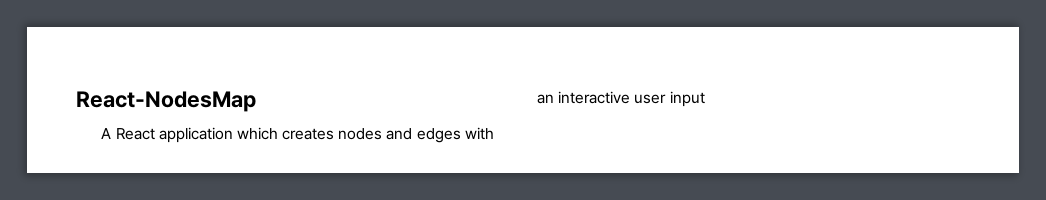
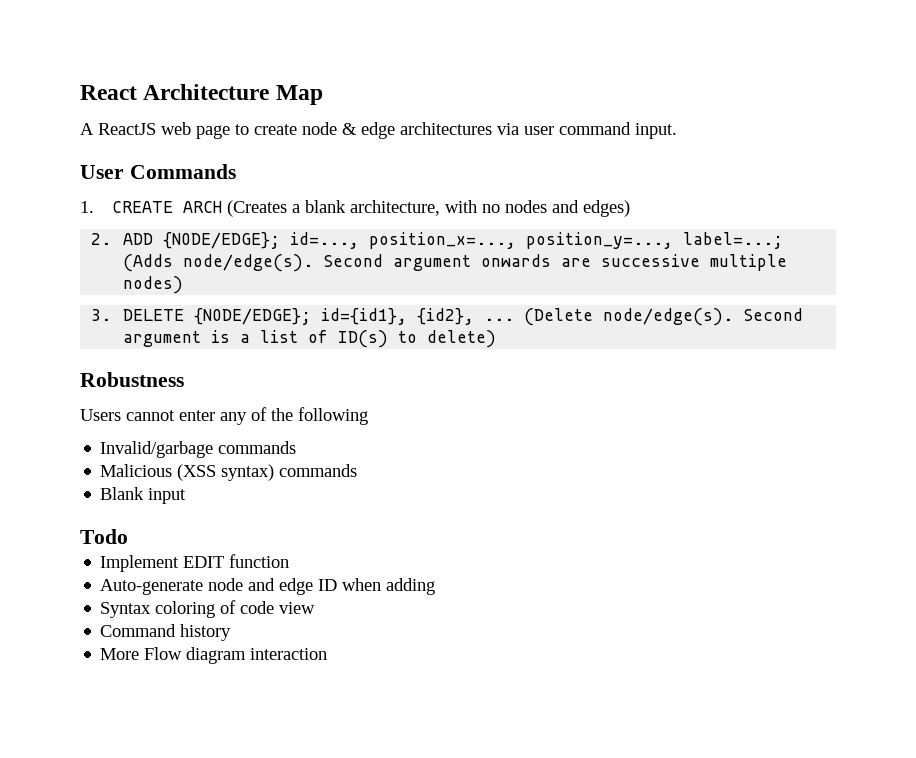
- React-NodesMap
- A React application which creates nodes and edges with an interactive user input
+ React Architecture Map
+ A ReactJS web page to create node & edge architectures via user command input.
+ User Commands
+ 1. CREATE ARCH (Creates a blank architecture, with no nodes and edges)
+ 2. ADD {NODE/EDGE}; id=..., position_x=..., position_y=..., label=...; (Adds node/edge(s). Second argument onwards are successive multiple nodes)
+ 3. DELETE {NODE/EDGE}; id={id1}, {id2}, ... (Delete node/edge(s). Second argument is a list of ID(s) to delete)
+ Robustness
+ Users cannot enter any of the following
+ Invalid/garbage commands
+ Malicious (XSS syntax) commands
+ Blank input
+ Todo
+ Implement EDIT function
+ Auto-generate node and edge ID when adding
+ Syntax coloring of code view
+ Command history
+ More Flow diagram interaction

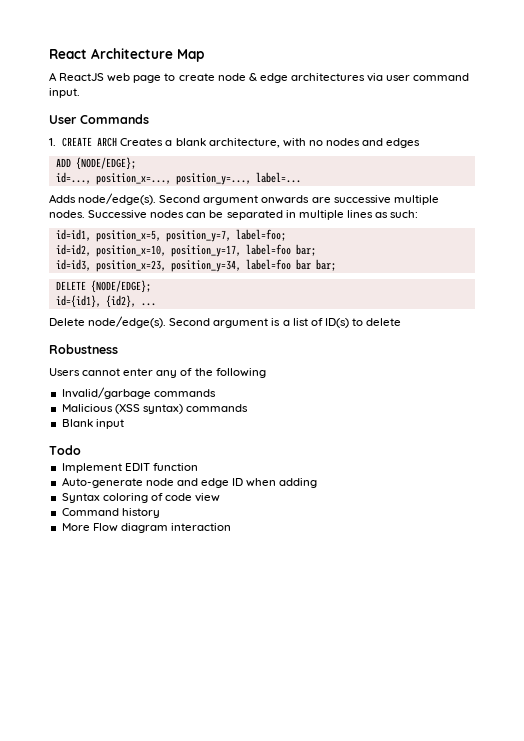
- 1. CREATE ARCH (Creates a blank architecture, with no nodes and edges)
- 2. ADD {NODE/EDGE}; id=..., position_x=..., position_y=..., label=...; (Adds node/edge(s).
+ 1. CREATE ARCH Creates a blank architecture, with no nodes and edges
+ ADD {NODE/EDGE};
+ id=..., position_x=..., position_y=..., label=...
+ Adds node/edge(s).
- Second argument onwards are successive multiple nodes)
- 3. DELETE {NODE/EDGE}; id={id1}, {id2}, ... (Delete node/edge(s).
+ Second argument onwards are successive multiple nodes. Successive nodes can be separated in multiple lines as such:
+ id=id1, position_x=5, position_y=7, label=foo;
+ id=id2, position_x=10, position_y=17, label=foo bar;
+ id=id3, position_x=23, position_y=34, label=foo bar bar;
+ DELETE {NODE/EDGE};
+ id={id1}, {id2}, ...
+ Delete node/edge(s).
- Second argument is a list of ID(s) to delete)
+ Second argument is a list of ID(s) to delete

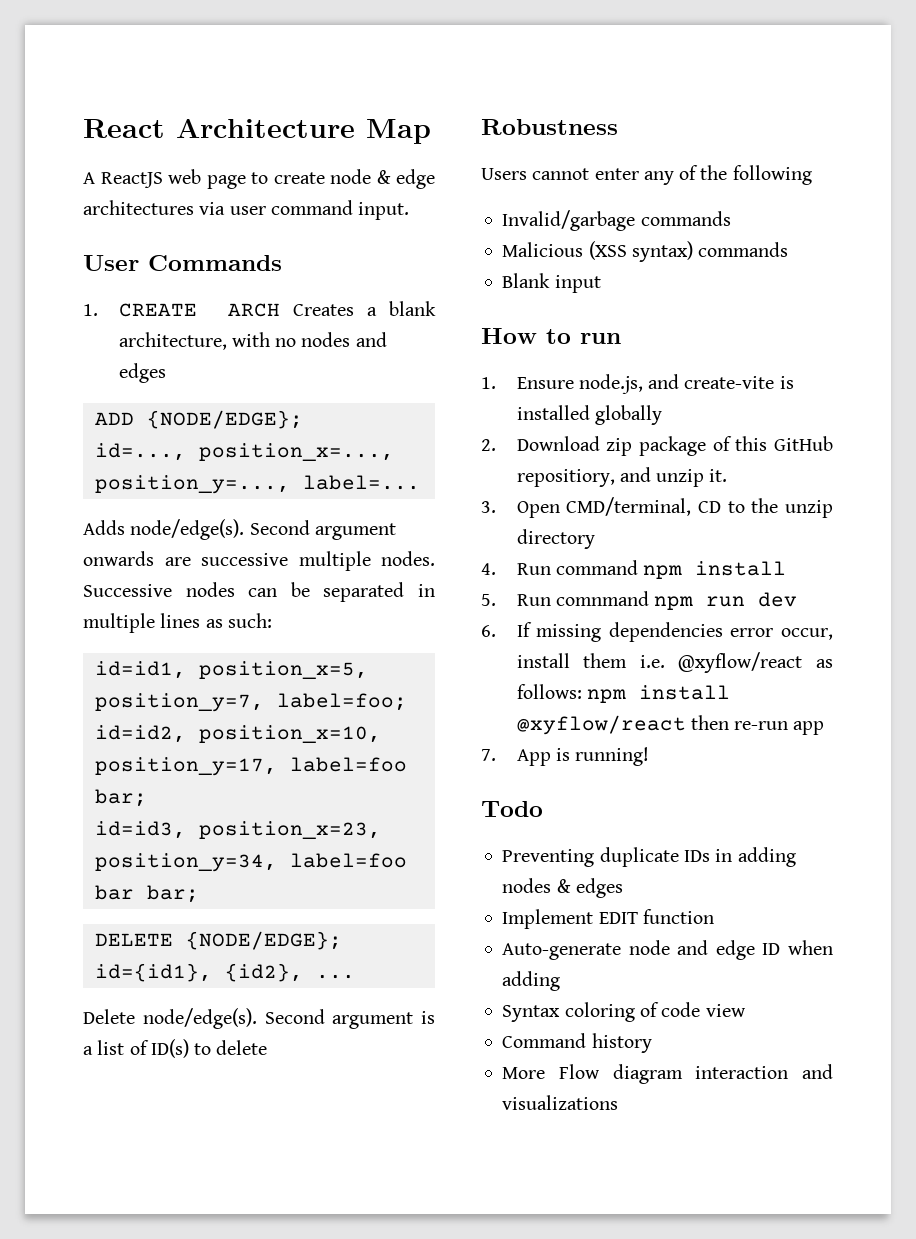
+ How to run
+ 1. Ensure node.js, and create-vite is installed globally
+ 2. Download zip package of this GitHub repositiory, and unzip it.
+ 3. Open CMD/terminal, CD to the unzip directory
+ 4. Run command npm install
+ 5. Run comnmand npm run dev
+ 6. If missing dependencies error occur, install them i.e. @xyflow/react as follows: npm install @xyflow/react then re-run app
+ 7. App is running!
  Todo
+ Preventing duplicate IDs in adding nodes & edges
- More Flow diagram interaction
+ More Flow diagram interaction and visualizations

